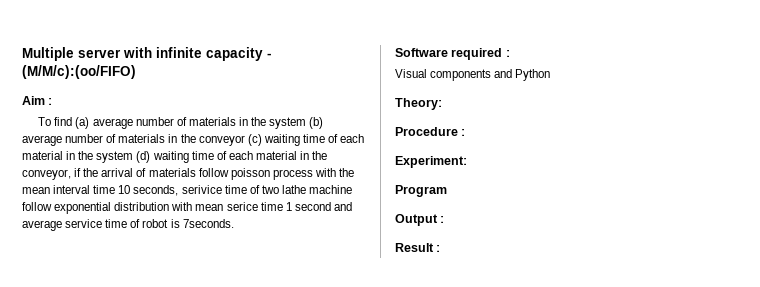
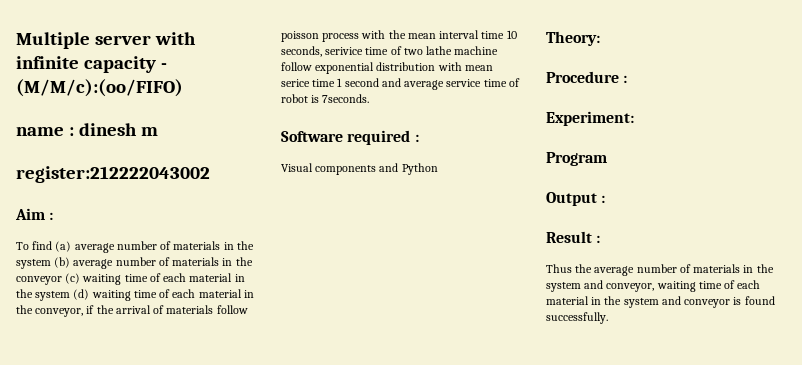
+ name : dinesh m
+ register:212222043002
+ Thus the average number of materials in the system and conveyor, waiting time of each material in the system and conveyor is found successfully.

